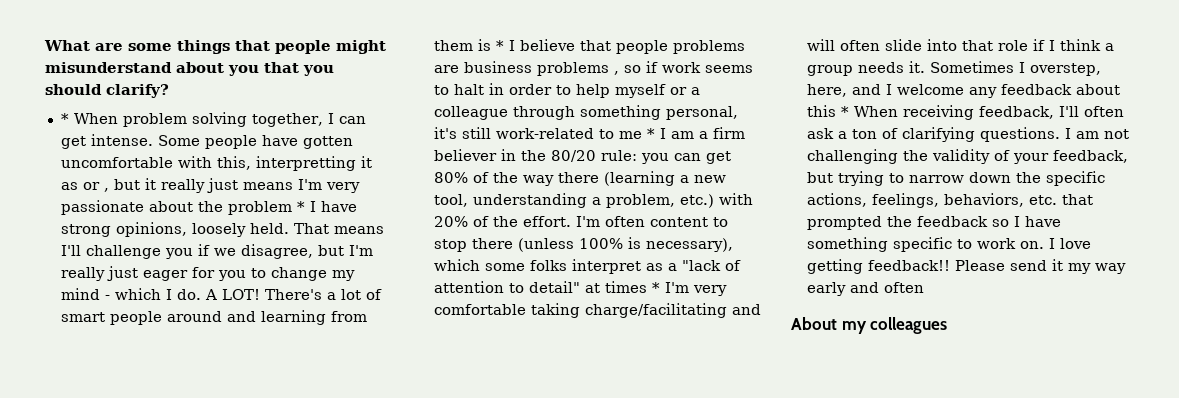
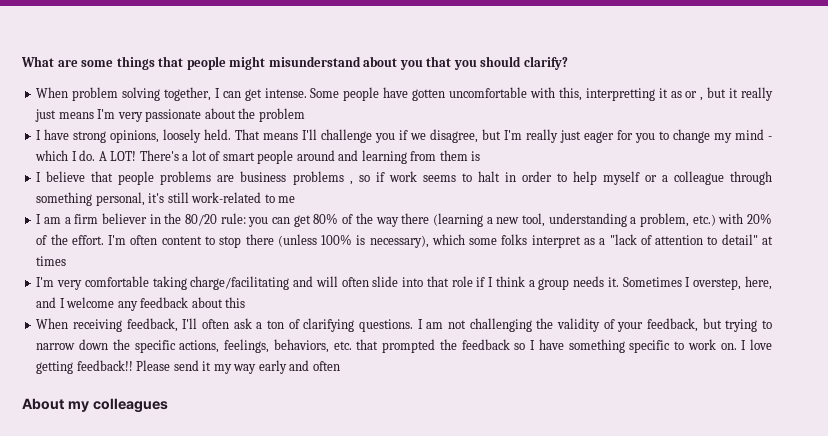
- * When problem solving together, I can get intense.
+ When problem solving together, I can get intense.
- Some people have gotten uncomfortable with this, interpretting it as or , but it really just means I'm very passionate about the problem * I have strong opinions, loosely held.
+ Some people have gotten uncomfortable with this, interpretting it as or , but it really just means I'm very passionate about the problem
+ I have strong opinions, loosely held.
- There's a lot of smart people around and learning from them is * I believe that people problems are business problems , so if work seems to halt in order to help myself or a colleague through something personal, it's still work-related to me * I am a firm believer in the 80/20 rule:
+ There's a lot of smart people around and learning from them is
+ I believe that people problems are business problems , so if work seems to halt in order to help myself or a colleague through something personal, it's still work-related to me
+ I am a firm believer in the 80/20 rule:
- I'm often content to stop there (unless 100% is necessary), which some folks interpret as a "lack of attention to detail" at times * I'm very comfortable taking charge/facilitating and will often slide into that role if I think a group needs it.
+ I'm often content to stop there (unless 100% is necessary), which some folks interpret as a "lack of attention to detail" at times
+ I'm very comfortable taking charge/facilitating and will often slide into that role if I think a group needs it.
- Sometimes I overstep, here, and I welcome any feedback about this * When receiving feedback, I'll often ask a ton of clarifying questions.
+ Sometimes I overstep, here, and I welcome any feedback about this
+ When receiving feedback, I'll often ask a ton of clarifying questions.

